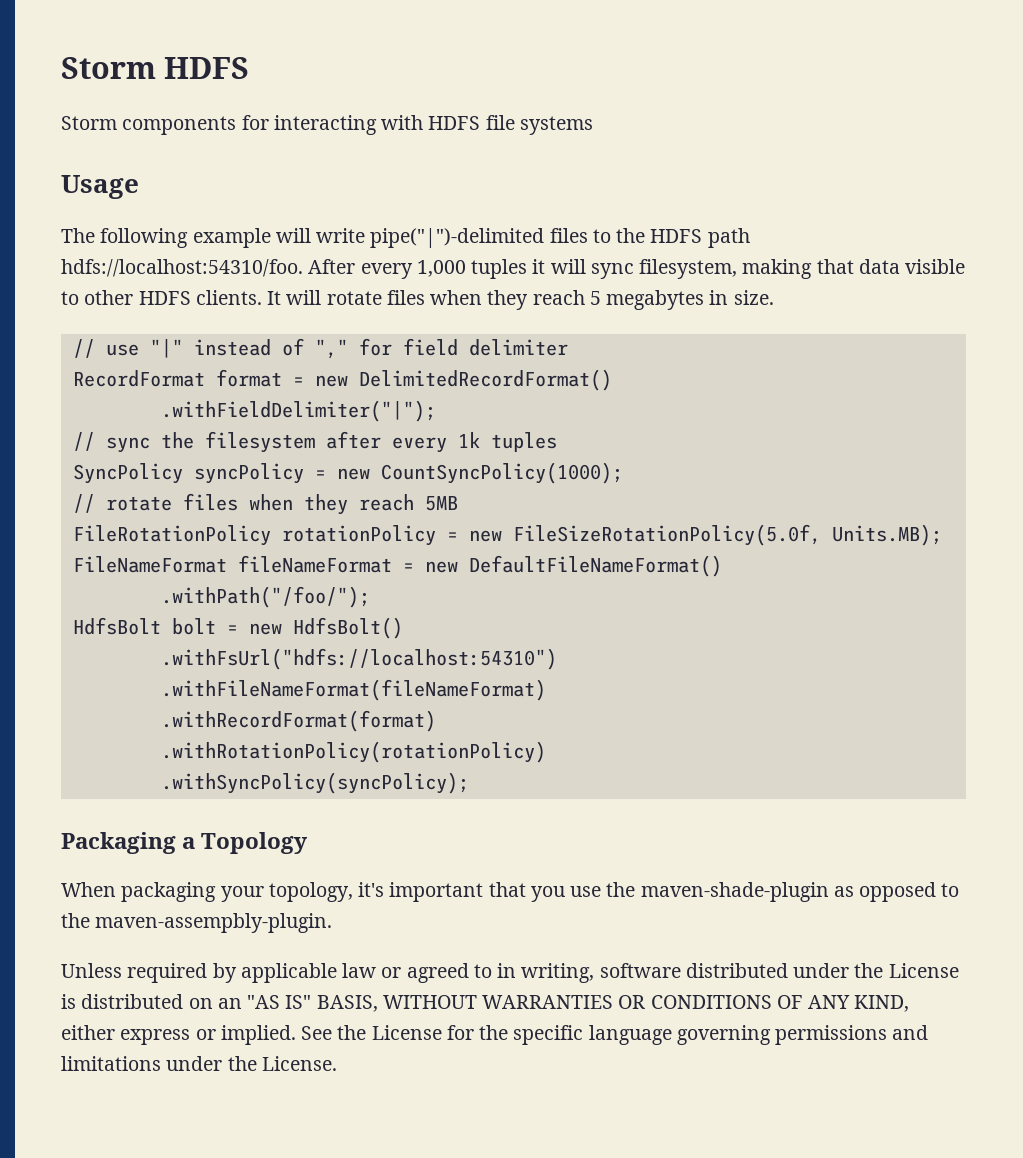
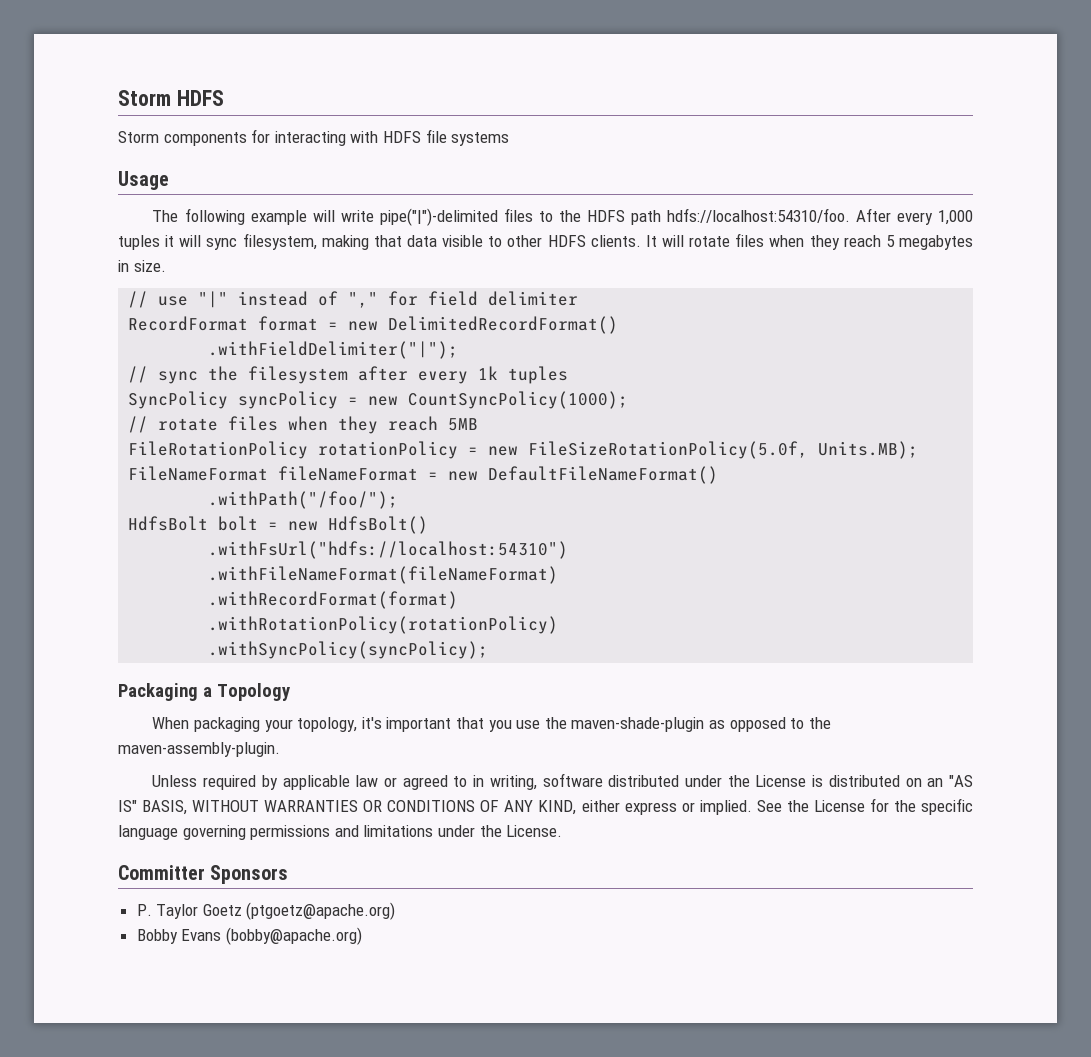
- When packaging your topology, it's important that you use the maven-shade-plugin as opposed to the maven-assempbly-plugin.
+ When packaging your topology, it's important that you use the maven-shade-plugin as opposed to the maven-assembly-plugin.
+ Committer Sponsors
+ P. Taylor Goetz (ptgoetz@apache.org)
+ Bobby Evans (bobby@apache.org)

